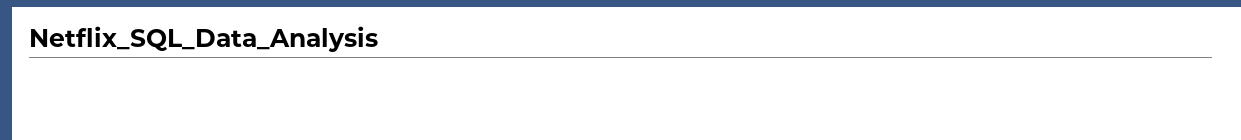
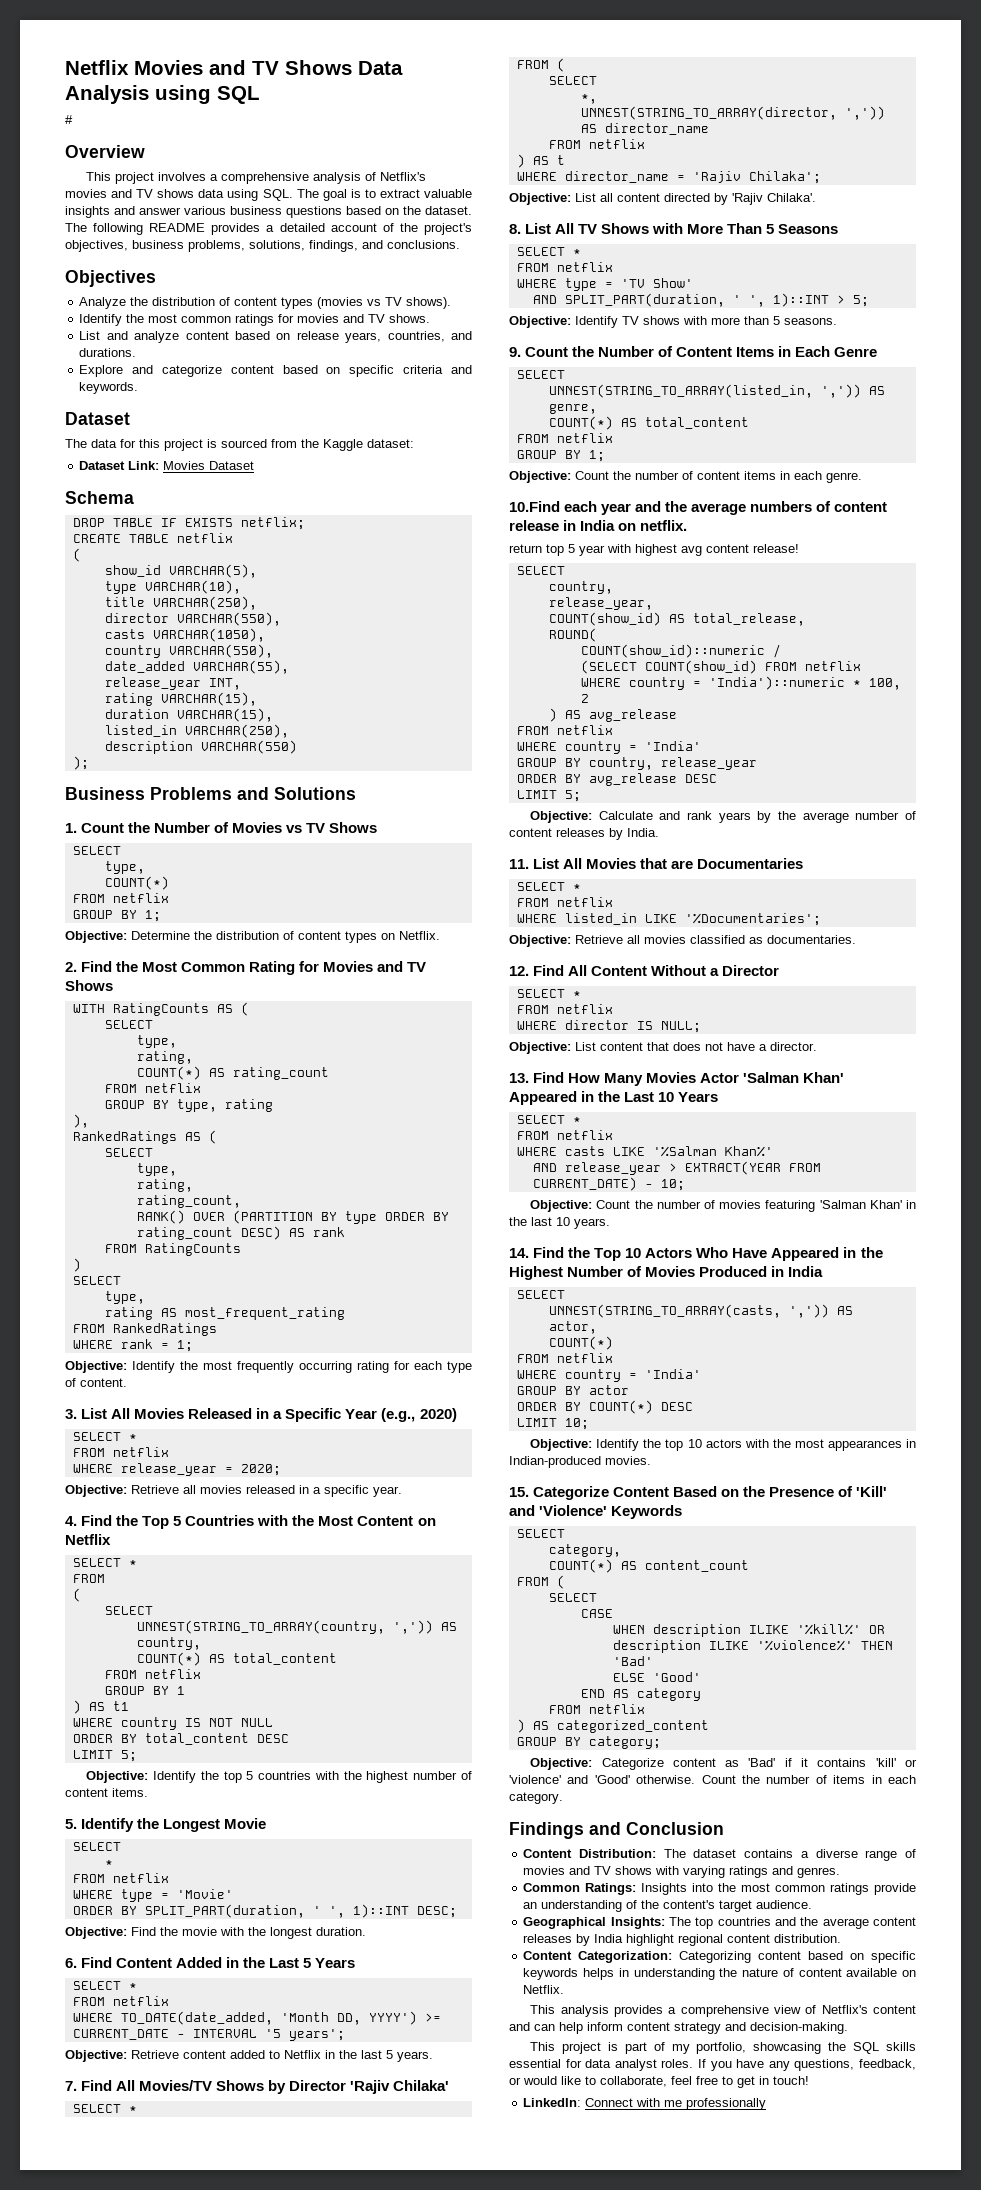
- Netflix_SQL_Data_Analysis
+ Netflix Movies and TV Shows Data Analysis using SQL
+ #
+ Overview
+ This project involves a comprehensive analysis of Netflix's movies and TV shows data using SQL. The goal is to extract valuable insights and answer various business questions based on the dataset. The following README provides a detailed account of the project's objectives, business problems, solutions, findings, and conclusions.
+ Objectives
+ Analyze the distribution of content types (movies vs TV shows).
+ Identify the most common ratings for movies and TV shows.
+ List and analyze content based on release years, countries, and durations.
+ Explore and categorize content based on specific criteria and keywords.
+ Dataset
+ The data for this project is sourced from the Kaggle dataset:
+ Dataset Link: Movies Dataset
+ Schema
+ DROP TABLE IF EXISTS netflix;
+ CREATE TABLE netflix
+ (
+ show_id VARCHAR(5),
+ type VARCHAR(10),
+ title VARCHAR(250),
+ director VARCHAR(550),
+ casts VARCHAR(1050),
+ country VARCHAR(550),
+ date_added VARCHAR(55),
+ release_year INT,
+ rating VARCHAR(15),
+ duration VARCHAR(15),
+ listed_in VARCHAR(250),
+ description VARCHAR(550)
+ );
+ Business Problems and Solutions
+ 1. Count the Number of Movies vs TV Shows
+ SELECT
+ type,
+ COUNT(*)
+ FROM netflix
+ GROUP BY 1;
+ Objective: Determine the distribution of content types on Netflix.
+ 2. Find the Most Common Rating for Movies and TV Shows
+ WITH RatingCounts AS (
+ SELECT
+ type,
+ rating,
+ COUNT(*) AS rating_count
+ FROM netflix
+ GROUP BY type, rating
+ ),
+ RankedRatings AS (
+ SELECT
+ type,
+ rating,
+ rating_count,
+ RANK() OVER (PARTITION BY type ORDER BY rating_count DESC) AS rank
+ FROM RatingCounts
+ )
+ SELECT
+ type,
+ rating AS most_frequent_rating
+ FROM RankedRatings
+ WHERE rank = 1;
+ Objective: Identify the most frequently occurring rating for each type of content.
+ 3. List All Movies Released in a Specific Year (e.g., 2020)
+ SELECT *
+ FROM netflix
+ WHERE release_year = 2020;
+ Objective: Retrieve all movies released in a specific year.
+ 4. Find the Top 5 Countries with the Most Content on Netflix
+ SELECT *
+ FROM
+ (
+ SELECT
+ UNNEST(STRING_TO_ARRAY(country, ',')) AS country,
+ COUNT(*) AS total_content
+ FROM netflix
+ GROUP BY 1
+ ) AS t1
+ WHERE country IS NOT NULL
+ ORDER BY total_content DESC
+ LIMIT 5;
+ Objective: Identify the top 5 countries with the highest number of content items.
+ 5. Identify the Longest Movie
+ SELECT
+ *
+ FROM netflix
+ WHERE type = 'Movie'
+ ORDER BY SPLIT_PART(duration, ' ', 1)::INT DESC;
+ Objective: Find the movie with the longest duration.
+ 6. Find Content Added in the Last 5 Years
+ SELECT *
+ FROM netflix
+ WHERE TO_DATE(date_added, 'Month DD, YYYY') >= CURRENT_DATE - INTERVAL '5 years';
+ Objective: Retrieve content added to Netflix in the last 5 years.
+ 7. Find All Movies/TV Shows by Director 'Rajiv Chilaka'
+ SELECT *
+ FROM (
+ SELECT
+ *,
+ UNNEST(STRING_TO_ARRAY(director, ',')) AS director_name
+ FROM netflix
+ ) AS t
+ WHERE director_name = 'Rajiv Chilaka';
+ Objective: List all content directed by 'Rajiv Chilaka'.
+ 8. List All TV Shows with More Than 5 Seasons
+ SELECT *
+ FROM netflix
+ WHERE type = 'TV Show'
+ AND SPLIT_PART(duration, ' ', 1)::INT > 5;
+ Objective: Identify TV shows with more than 5 seasons.
+ 9. Count the Number of Content Items in Each Genre
+ SELECT
+ UNNEST(STRING_TO_ARRAY(listed_in, ',')) AS genre,
+ COUNT(*) AS total_content
+ FROM netflix
+ GROUP BY 1;
+ Objective: Count the number of content items in each genre.
+ 10.Find each year and the average numbers of content release in India on netflix.
+ return top 5 year with highest avg content release!
+ SELECT
+ country,
+ release_year,
+ COUNT(show_id) AS total_release,
+ ROUND(
+ COUNT(show_id)::numeric /
+ (SELECT COUNT(show_id) FROM netflix WHERE country = 'India')::numeric * 100, 2
+ ) AS avg_release
+ FROM netflix
+ WHERE country = 'India'
+ GROUP BY country, release_year
+ ORDER BY avg_release DESC
+ LIMIT 5;
+ Objective: Calculate and rank years by the average number of content releases by India.
+ 11. List All Movies that are Documentaries
+ SELECT *
+ FROM netflix
+ WHERE listed_in LIKE '%Documentaries';
+ Objective: Retrieve all movies classified as documentaries.
+ 12. Find All Content Without a Director
+ SELECT *
+ FROM netflix
+ WHERE director IS NULL;
+ Objective: List content that does not have a director.
+ 13. Find How Many Movies Actor 'Salman Khan' Appeared in the Last 10 Years
+ SELECT *
+ FROM netflix
+ WHERE casts LIKE '%Salman Khan%'
+ AND release_year > EXTRACT(YEAR FROM CURRENT_DATE) - 10;
+ Objective: Count the number of movies featuring 'Salman Khan' in the last 10 years.
+ 14. Find the Top 10 Actors Who Have Appeared in the Highest Number of Movies Produced in India
+ SELECT
+ UNNEST(STRING_TO_ARRAY(casts, ',')) AS actor,
+ COUNT(*)
+ FROM netflix
+ WHERE country = 'India'
+ GROUP BY actor
+ ORDER BY COUNT(*) DESC
+ LIMIT 10;
+ Objective: Identify the top 10 actors with the most appearances in Indian-produced movies.
+ 15. Categorize Content Based on the Presence of 'Kill' and 'Violence' Keywords
+ SELECT
+ category,
+ COUNT(*) AS content_count
+ FROM (
+ SELECT
+ CASE
+ WHEN description ILIKE '%kill%' OR description ILIKE '%violence%' THEN 'Bad'
+ ELSE 'Good'
+ END AS category
+ FROM netflix
+ ) AS categorized_content
+ GROUP BY category;
+ Objective: Categorize content as 'Bad' if it contains 'kill' or 'violence' and 'Good' otherwise. Count the number of items in each category.
+ Findings and Conclusion
+ Content Distribution: The dataset contains a diverse range of movies and TV shows with varying ratings and genres.
+ Common Ratings: Insights into the most common ratings provide an understanding of the content's target audience.
+ Geographical Insights: The top countries and the average content releases by India highlight regional content distribution.
+ Content Categorization: Categorizing content based on specific keywords helps in understanding the nature of content available on Netflix.
+ This analysis provides a comprehensive view of Netflix's content and can help inform content strategy and decision-making.
+ This project is part of my portfolio, showcasing the SQL skills essential for data analyst roles. If you have any questions, feedback, or would like to collaborate, feel free to get in touch!
+ LinkedIn: Connect with me professionally

